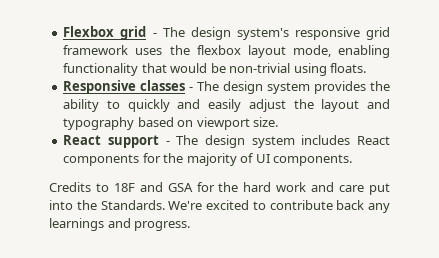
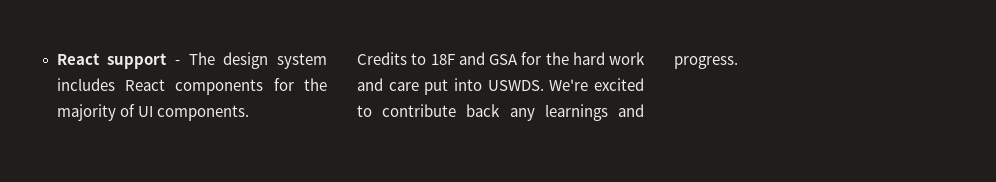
- Flexbox grid - The design system's responsive grid framework uses the flexbox layout mode, enabling functionality that would be non-trivial using floats.
- Responsive classes - The design system provides the ability to quickly and easily adjust the layout and typography based on viewport size.
- Credits to 18F and GSA for the hard work and care put into the Standards.
+ Credits to 18F and GSA for the hard work and care put into USWDS.

